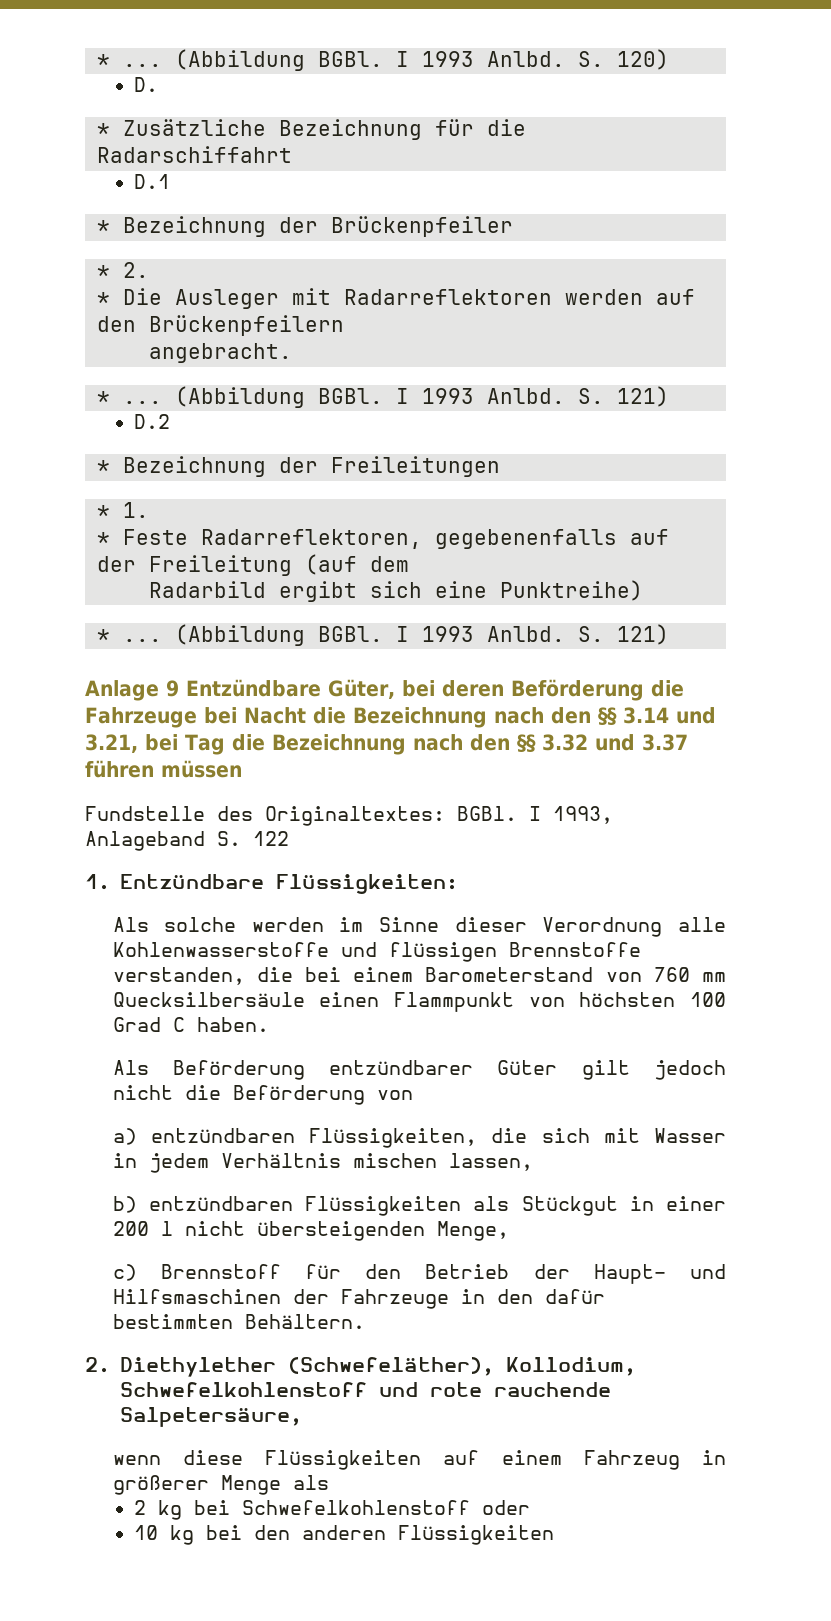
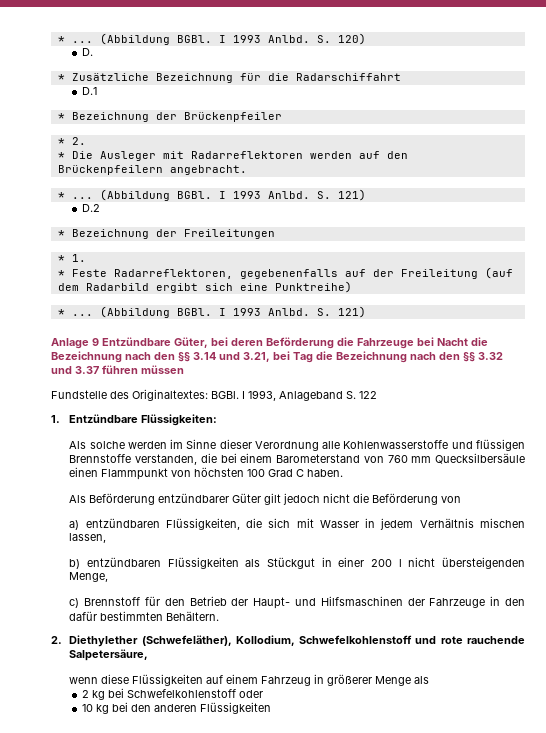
- * Die Ausleger mit Radarreflektoren werden auf den Brückenpfeilern
- angebracht.
+ * Die Ausleger mit Radarreflektoren werden auf den Brückenpfeilern angebracht.
- * Feste Radarreflektoren, gegebenenfalls auf der Freileitung (auf dem
- Radarbild ergibt sich eine Punktreihe)
+ * Feste Radarreflektoren, gegebenenfalls auf der Freileitung (auf dem Radarbild ergibt sich eine Punktreihe)

